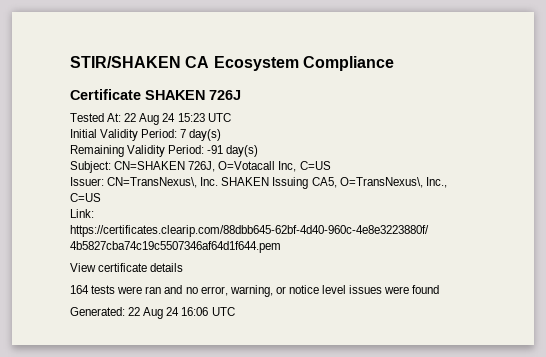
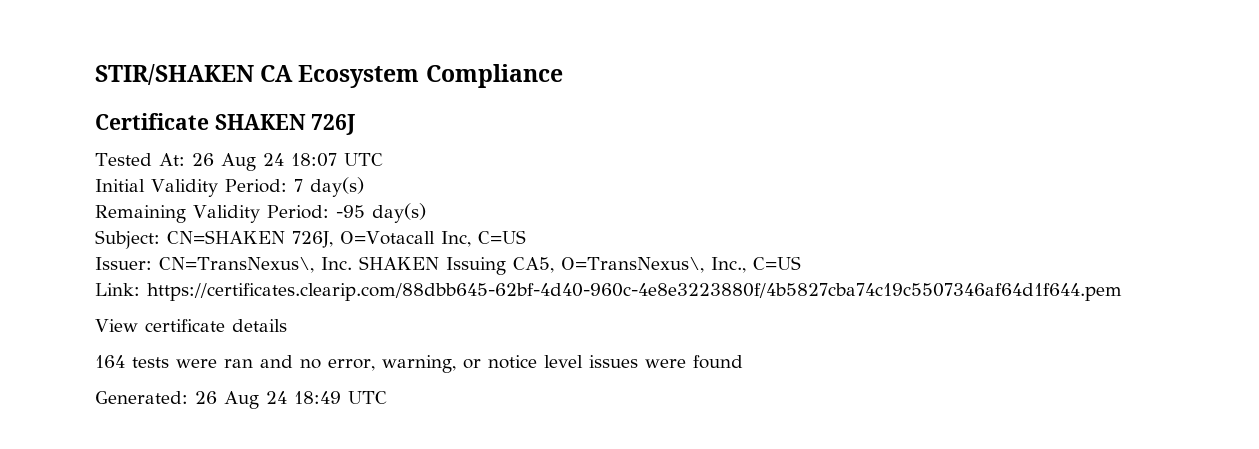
- Tested At: 22 Aug 24 15:23 UTC
+ Tested At: 26 Aug 24 18:07 UTC
- Remaining Validity Period: -91 day(s)
+ Remaining Validity Period: -95 day(s)
- Generated: 22 Aug 24 16:06 UTC
+ Generated: 26 Aug 24 18:49 UTC

